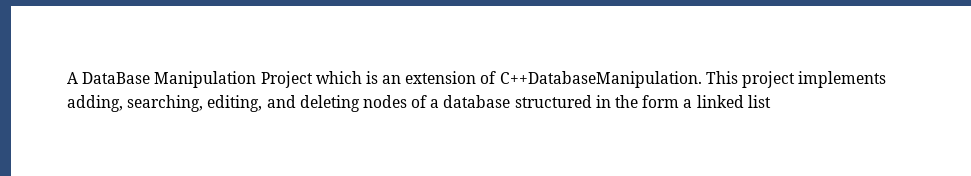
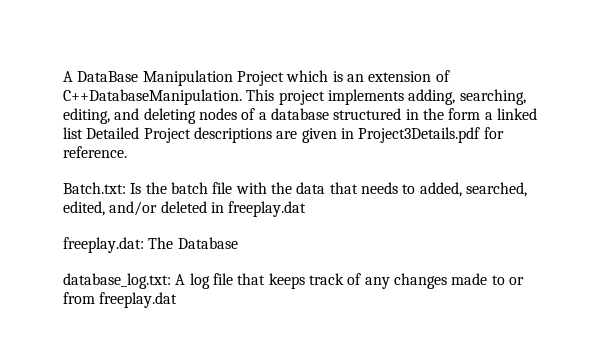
- This project implements adding, searching, editing, and deleting nodes of a database structured in the form a linked list
+ This project implements adding, searching, editing, and deleting nodes of a database structured in the form a linked list Detailed Project descriptions are given in Project3Details.pdf for reference.
+ Batch.txt: Is the batch file with the data that needs to added, searched, edited, and/or deleted in freeplay.dat
+ freeplay.dat: The Database
+ database_log.txt: A log file that keeps track of any changes made to or from freeplay.dat

